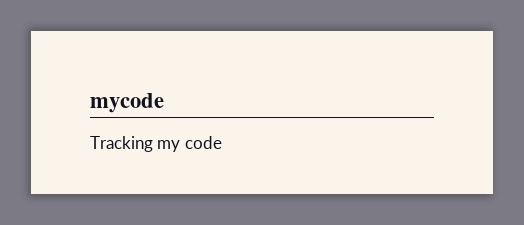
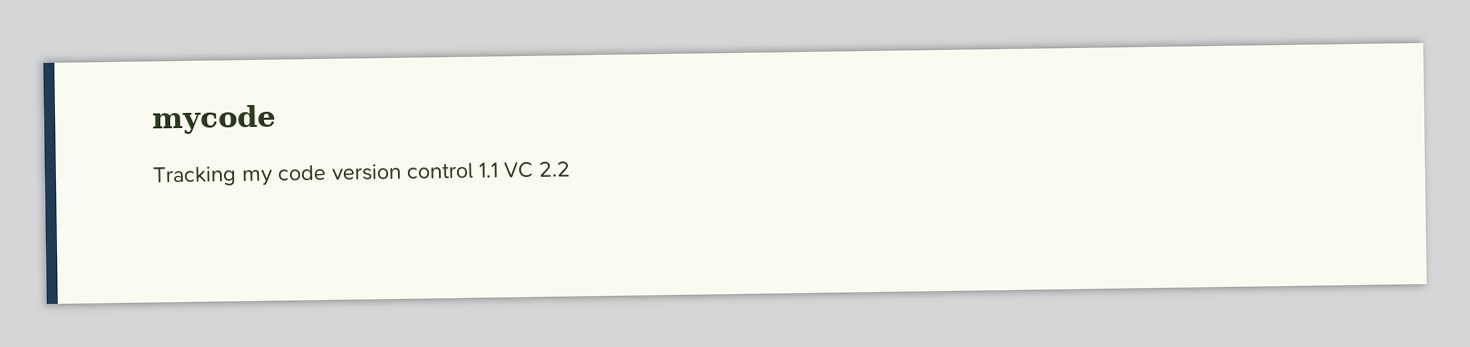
- Tracking my code
+ Tracking my code version control 1.1 VC 2.2

